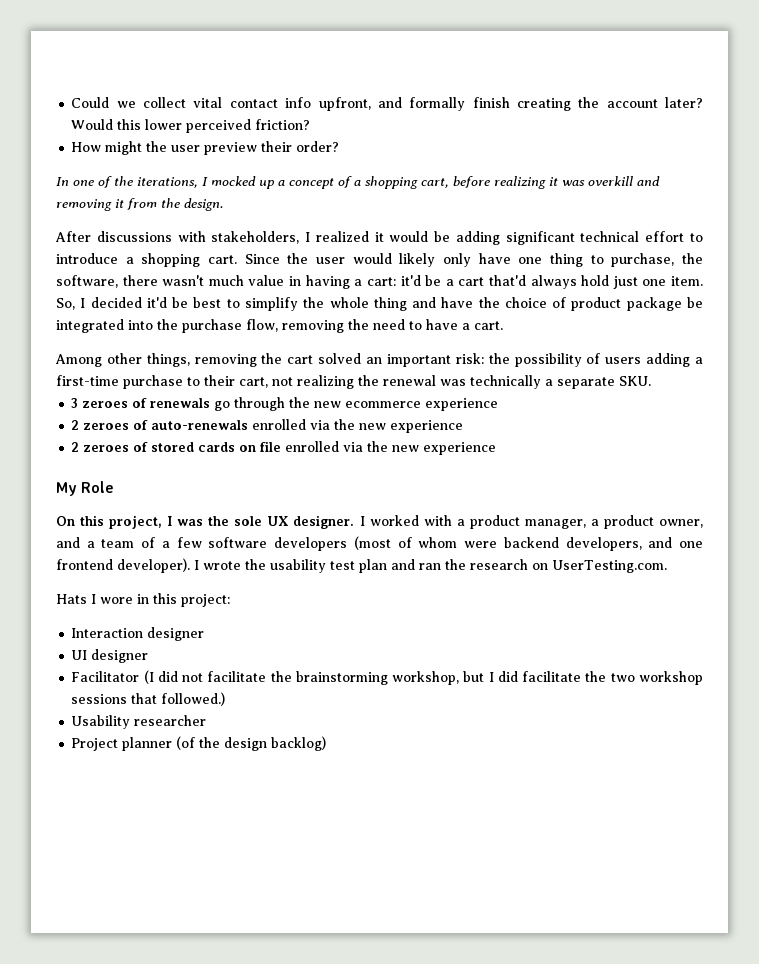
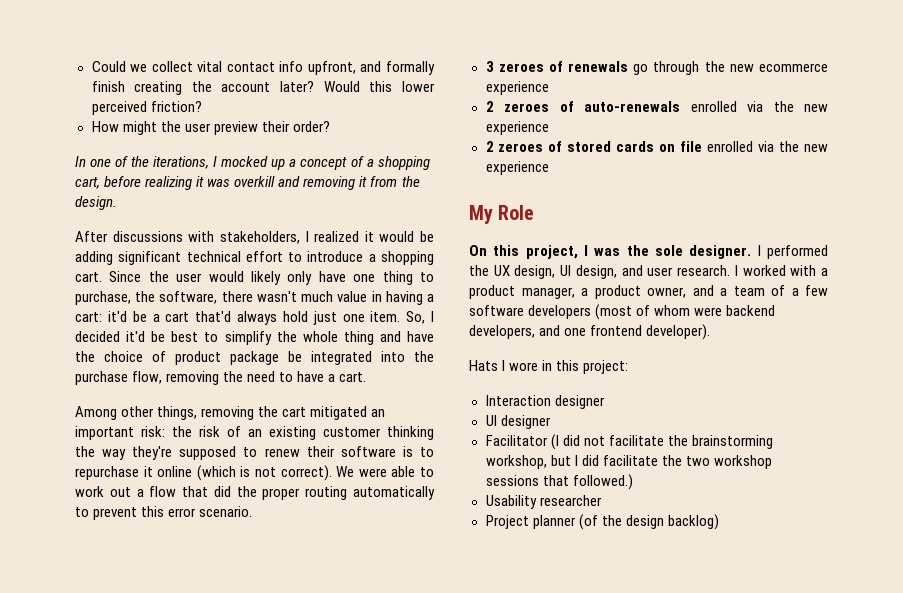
- Among other things, removing the cart solved an important risk: the possibility of users adding a first-time purchase to their cart, not realizing the renewal was technically a separate SKU.
+ Among other things, removing the cart mitigated an important risk: the risk of an existing customer thinking the way they're supposed to renew their software is to repurchase it online (which is not correct). We were able to work out a flow that did the proper routing automatically to prevent this error scenario.
- On this project, I was the sole UX designer.
+ On this project, I was the sole designer. I performed the UX design, UI design, and user research.
- I wrote the usability test plan and ran the research on UserTesting.com.

